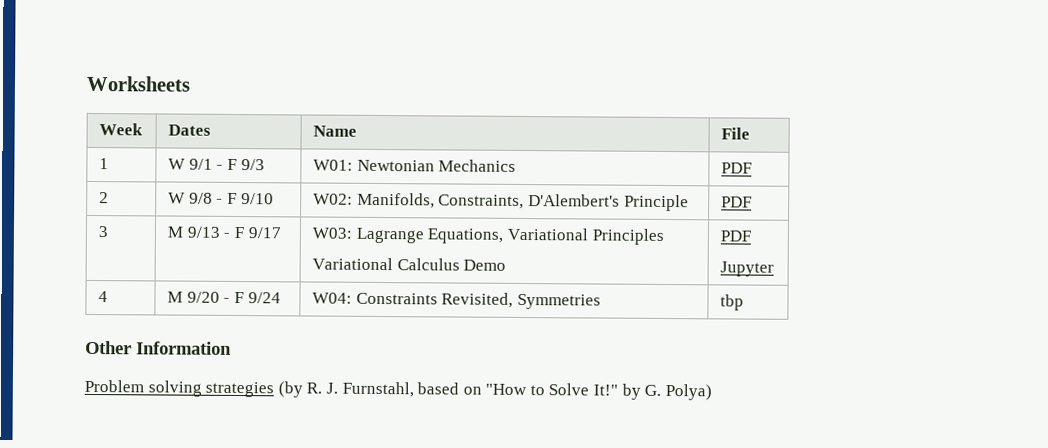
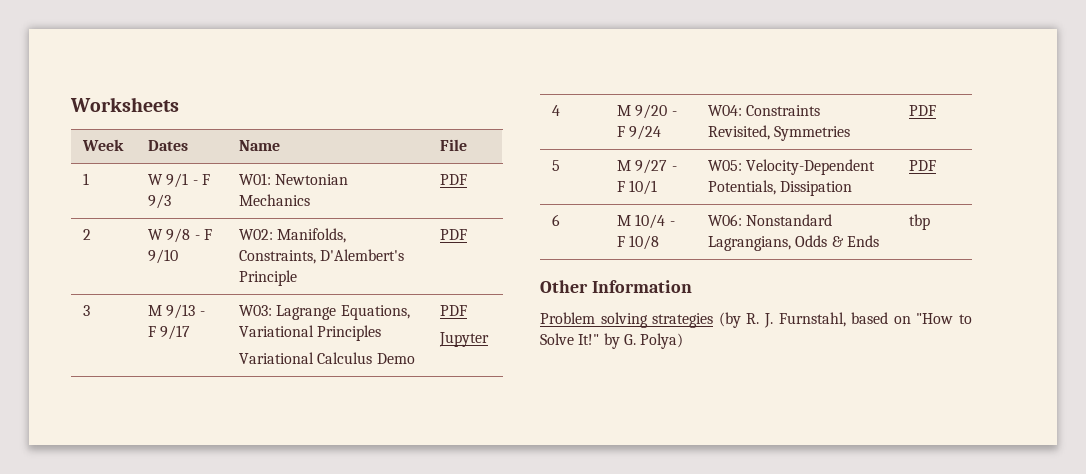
- 4 | M 9/20 - F 9/24 | W04: Constraints Revisited, Symmetries | tbp
+ 4 | M 9/20 - F 9/24 | W04: Constraints Revisited, Symmetries | PDF
+ 5 | M 9/27 - F 10/1 | W05: Velocity-Dependent Potentials, Dissipation | PDF
+ 6 | M 10/4 - F 10/8 | W06: Nonstandard Lagrangians, Odds & Ends | tbp

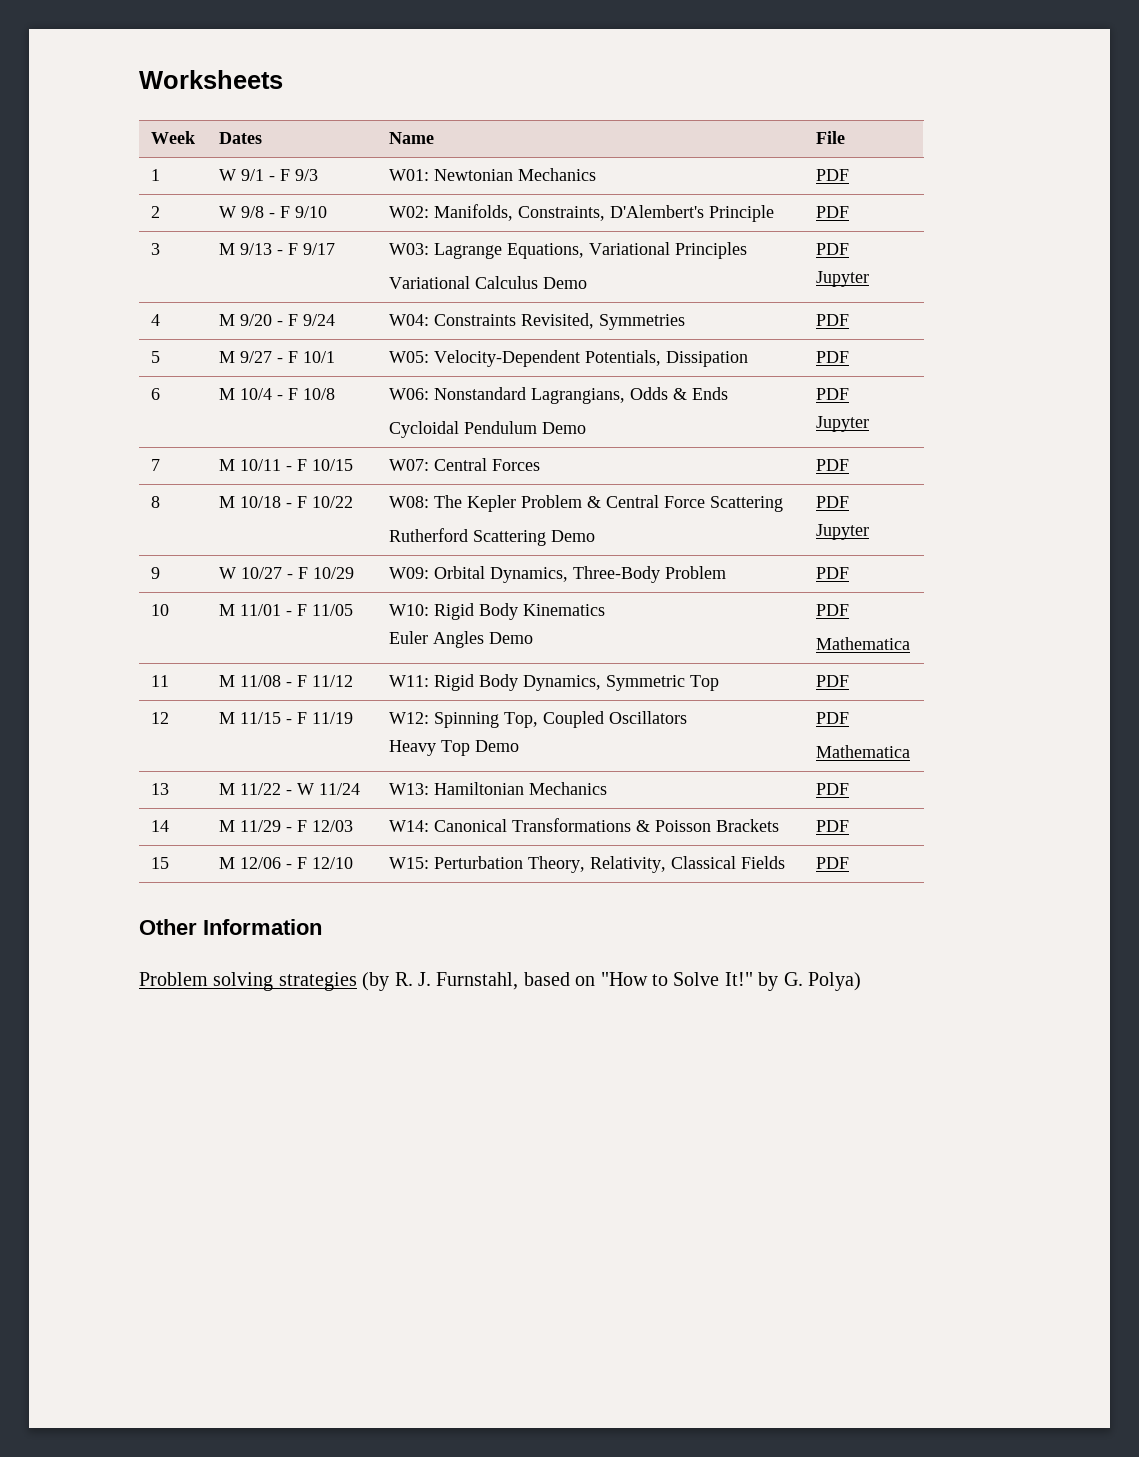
- 6 | M 10/4 - F 10/8 | W06: Nonstandard Lagrangians, Odds & Ends | tbp
+ 6 | M 10/4 - F 10/8 | W06: Nonstandard Lagrangians, Odds & Ends
+ Cycloidal Pendulum Demo | PDF
+ Jupyter
+ 7 | M 10/11 - F 10/15 | W07: Central Forces | PDF
+ 8 | M 10/18 - F 10/22 | W08: The Kepler Problem & Central Force Scattering
+ Rutherford Scattering Demo | PDF
+ Jupyter
+ 9 | W 10/27 - F 10/29 | W09: Orbital Dynamics, Three-Body Problem | PDF
+ 10 | M 11/01 - F 11/05 | W10: Rigid Body Kinematics
+ Euler Angles Demo | PDF
+ Mathematica
+ 11 | M 11/08 - F 11/12 | W11: Rigid Body Dynamics, Symmetric Top | PDF
+ 12 | M 11/15 - F 11/19 | W12: Spinning Top, Coupled Oscillators
+ Heavy Top Demo | PDF
+ Mathematica
+ 13 | M 11/22 - W 11/24 | W13: Hamiltonian Mechanics | PDF
+ 14 | M 11/29 - F 12/03 | W14: Canonical Transformations & Poisson Brackets | PDF
+ 15 | M 12/06 - F 12/10 | W15: Perturbation Theory, Relativity, Classical Fields | PDF

